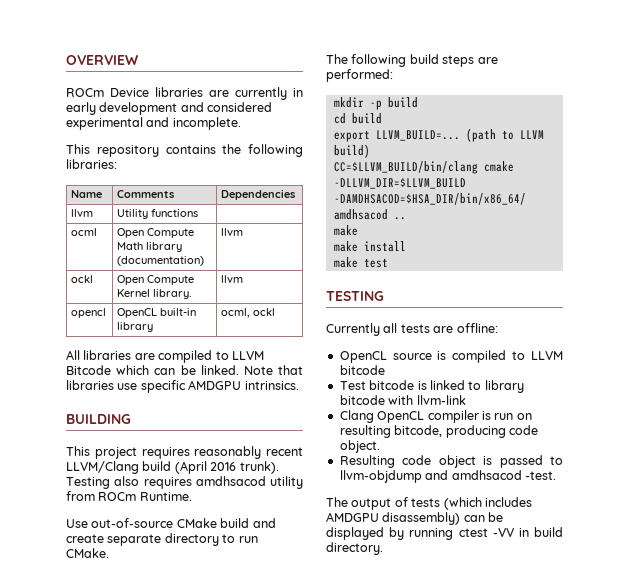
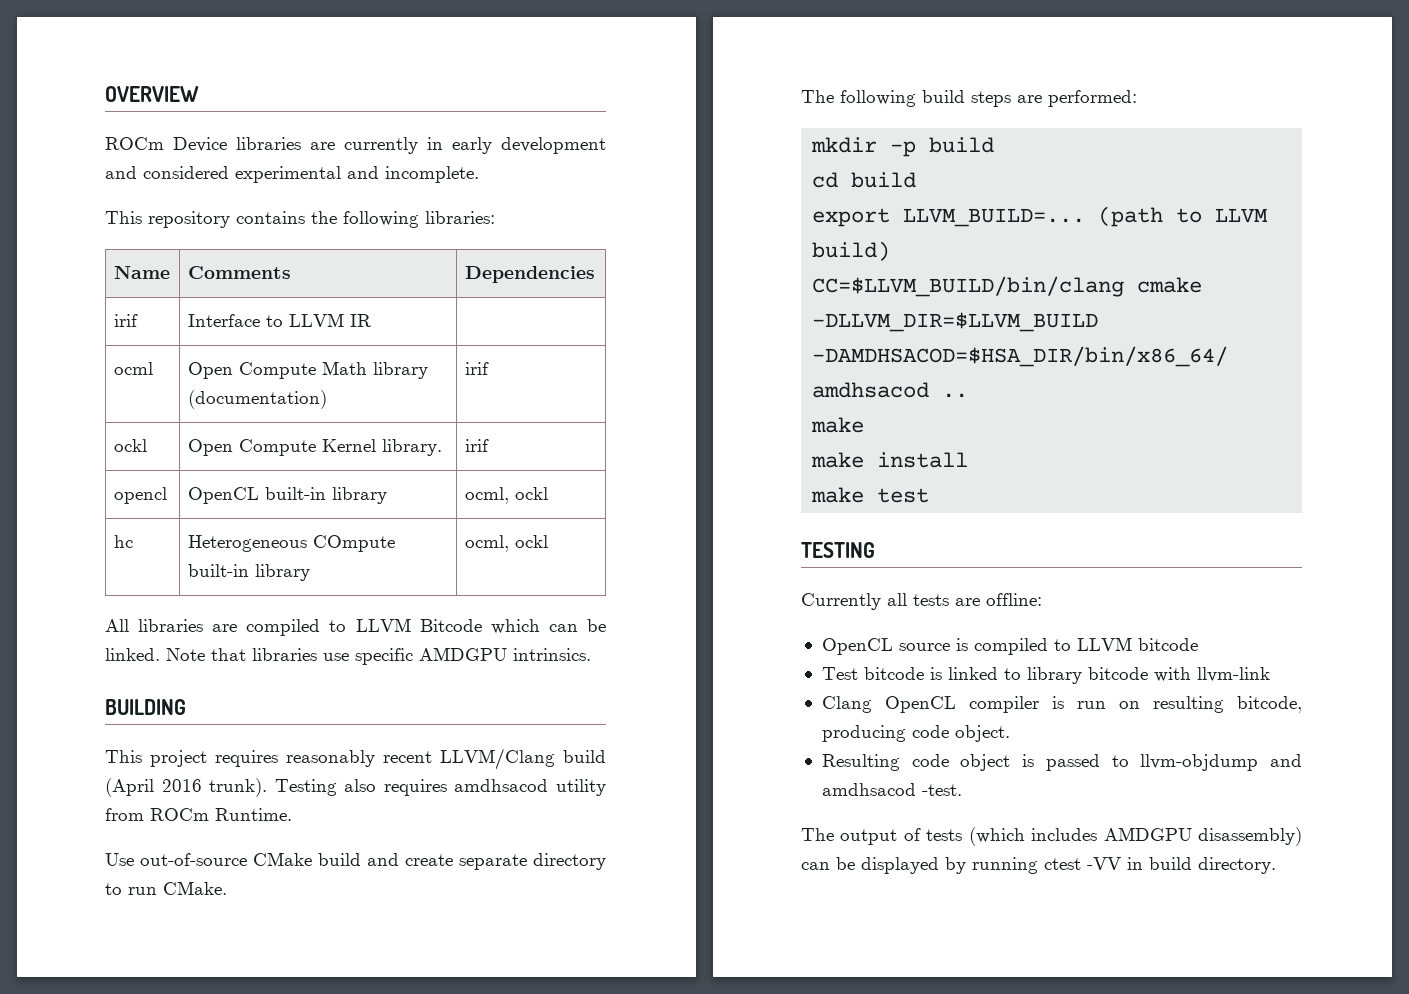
- llvm | Utility functions |
+ irif | Interface to LLVM IR |
- ocml | Open Compute Math library (documentation) | llvm
+ ocml | Open Compute Math library (documentation) | irif
- ockl | Open Compute Kernel library. | llvm
+ ockl | Open Compute Kernel library. | irif
+ hc | Heterogeneous COmpute built-in library | ocml, ockl

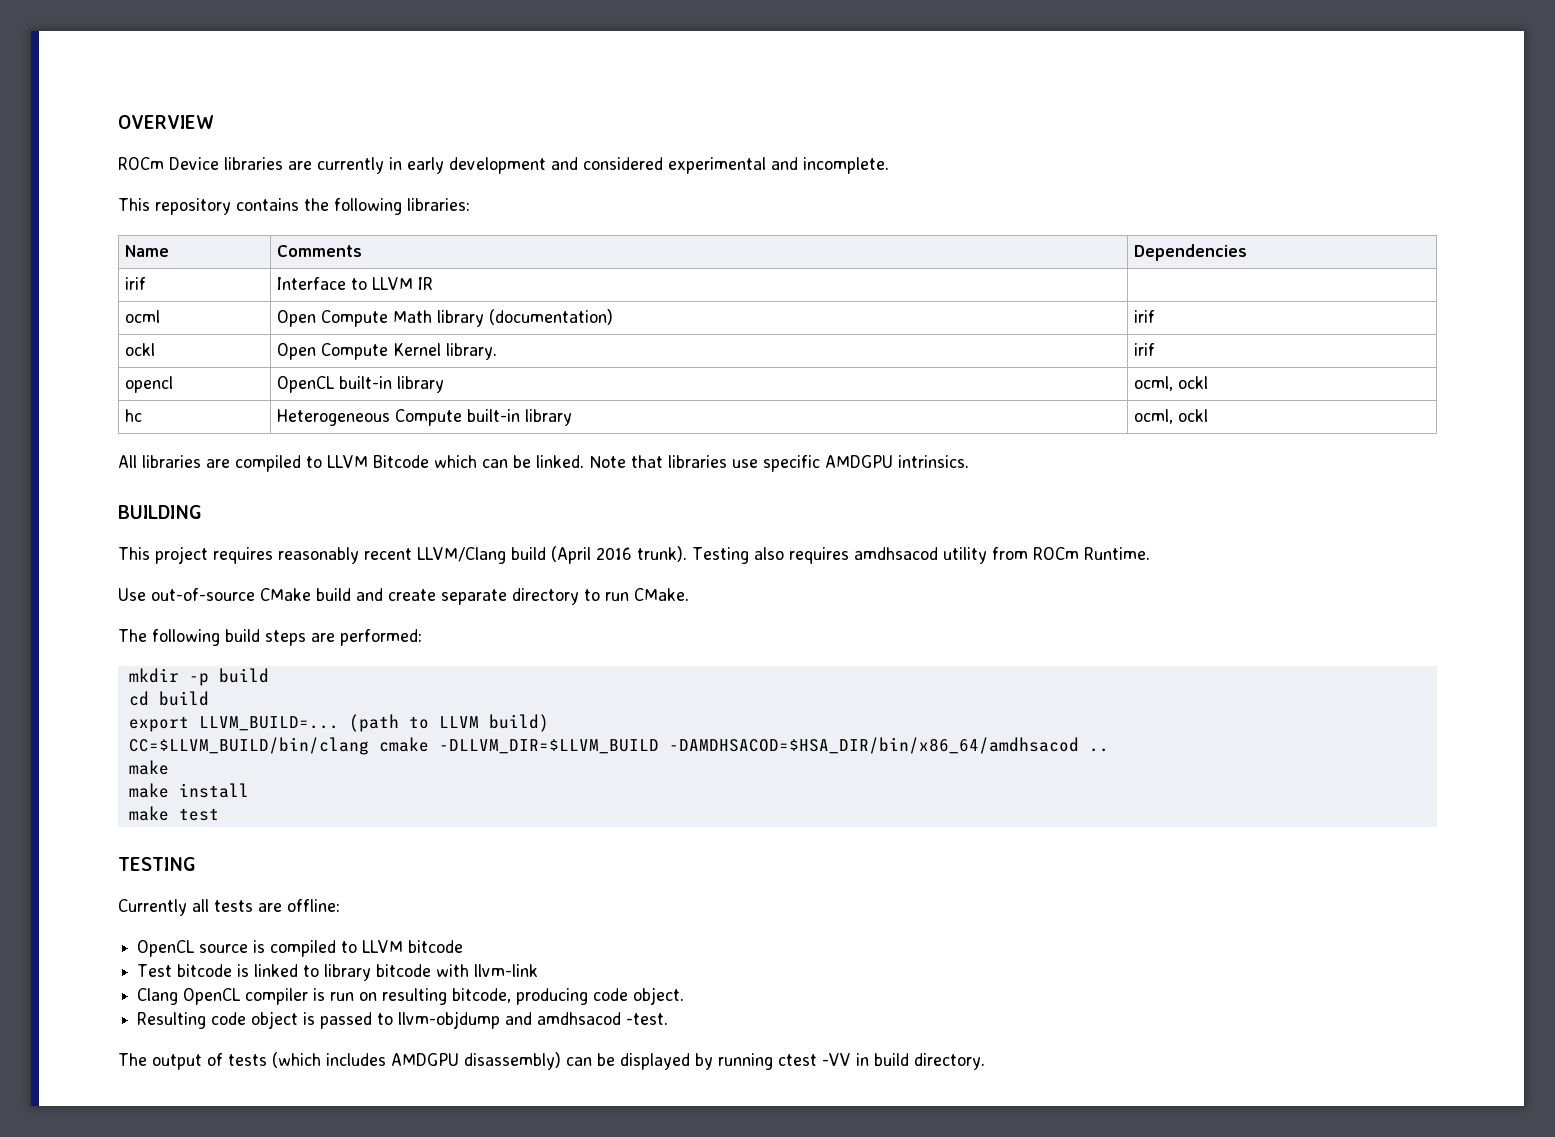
- hc | Heterogeneous COmpute built-in library | ocml, ockl
+ hc | Heterogeneous Compute built-in library | ocml, ockl

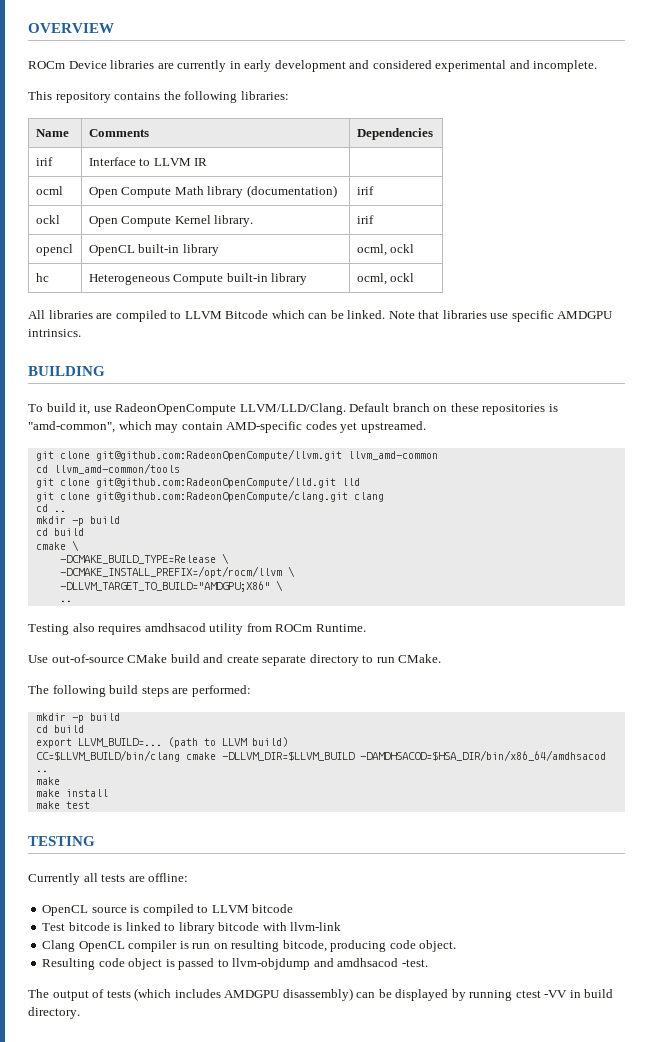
- This project requires reasonably recent LLVM/Clang build (April 2016 trunk). Testing also requires amdhsacod utility from ROCm Runtime.
+ To build it, use RadeonOpenCompute LLVM/LLD/Clang. Default branch on these repositories is "amd-common", which may contain AMD-specific codes yet upstreamed.
+ git clone git@github.com:RadeonOpenCompute/llvm.git llvm_amd-common
+ cd llvm_amd-common/tools
+ git clone git@github.com:RadeonOpenCompute/lld.git lld
+ git clone git@github.com:RadeonOpenCompute/clang.git clang
+ cd ..
+ mkdir -p build
+ cd build
+ cmake \
+ -DCMAKE_BUILD_TYPE=Release \
+ -DCMAKE_INSTALL_PREFIX=/opt/rocm/llvm \
+ -DLLVM_TARGET_TO_BUILD="AMDGPU;X86" \
+ ..
+ Testing also requires amdhsacod utility from ROCm Runtime.

